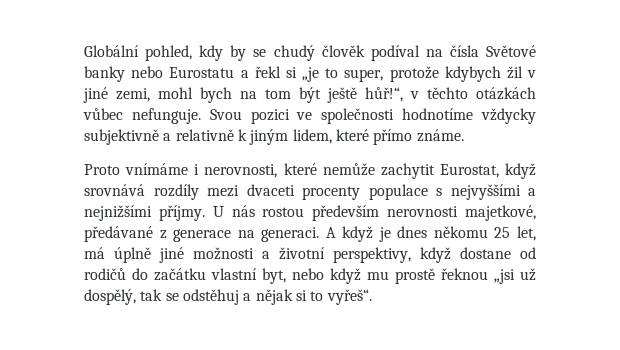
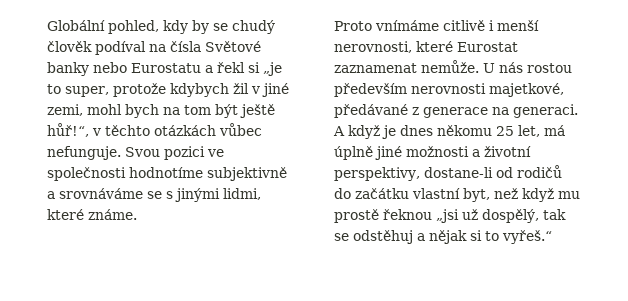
- Svou pozici ve společnosti hodnotíme vždycky subjektivně a relativně k jiným lidem, které přímo známe.
- Proto vnímáme i nerovnosti, které nemůže zachytit Eurostat, když srovnává rozdíly mezi dvaceti procenty populace s nejvyššími a nejnižšími příjmy.
+ Svou pozici ve společnosti hodnotíme subjektivně a srovnáváme se s jinými lidmi, které známe.
+ Proto vnímáme citlivě i menší nerovnosti, které Eurostat zaznamenat nemůže.
- A když je dnes někomu 25 let, má úplně jiné možnosti a životní perspektivy, když dostane od rodičů do začátku vlastní byt, nebo když mu prostě řeknou „jsi už dospělý, tak se odstěhuj a nějak si to vyřeš“.
+ A když je dnes někomu 25 let, má úplně jiné možnosti a životní perspektivy, dostane-li od rodičů do začátku vlastní byt, než když mu prostě řeknou „jsi už dospělý, tak se odstěhuj a nějak si to vyřeš.“

